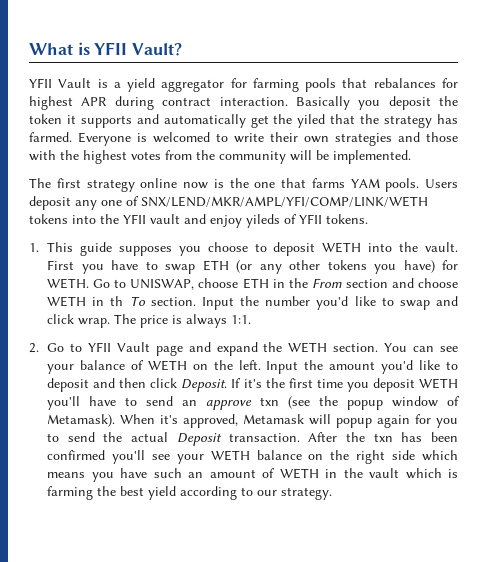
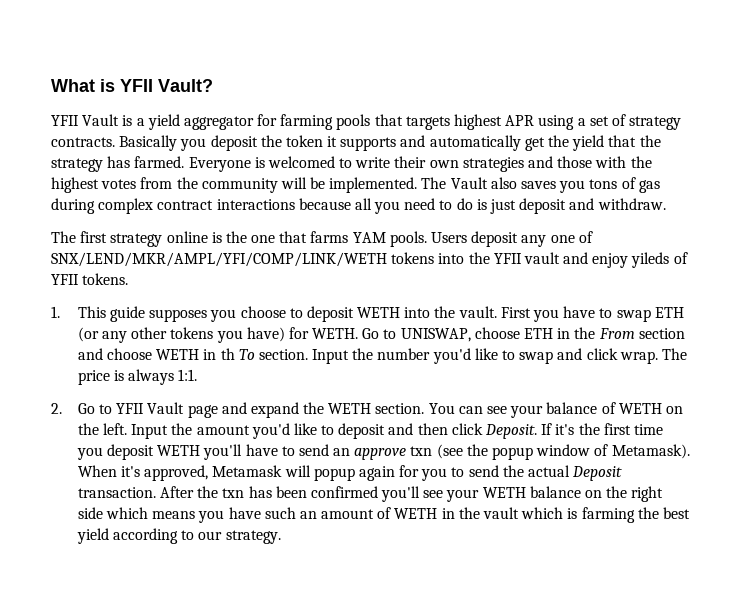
- YFII Vault is a yield aggregator for farming pools that rebalances for highest APR during contract interaction.
+ YFII Vault is a yield aggregator for farming pools that targets highest APR using a set of strategy contracts.
- Basically you deposit the token it supports and automatically get the yiled that the strategy has farmed.
+ Basically you deposit the token it supports and automatically get the yield that the strategy has farmed.
+ The Vault also saves you tons of gas during complex contract interactions because all you need to do is just deposit and withdraw.
- The first strategy online now is the one that farms YAM pools.
+ The first strategy online is the one that farms YAM pools.

